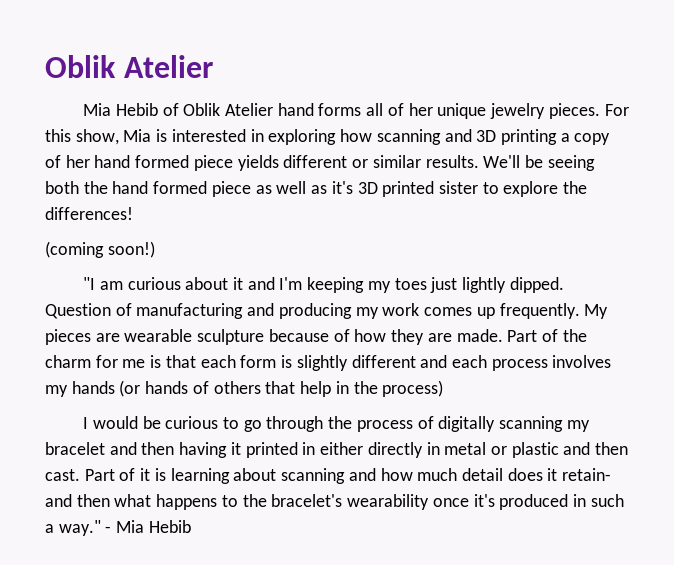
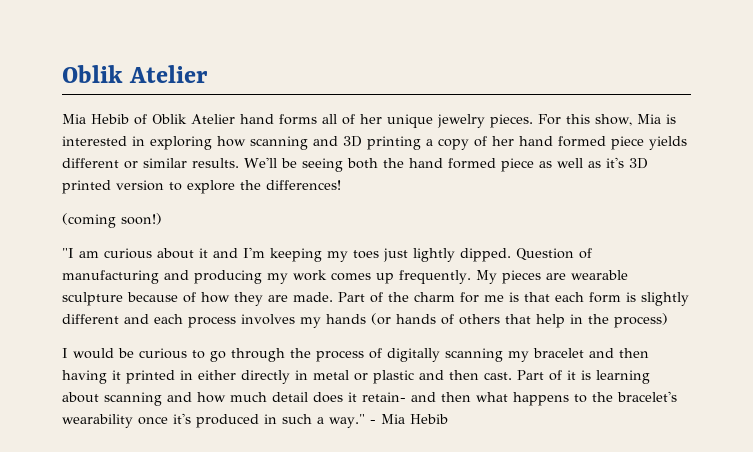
- We'll be seeing both the hand formed piece as well as it's 3D printed sister to explore the differences!
+ We'll be seeing both the hand formed piece as well as it's 3D printed version to explore the differences!

